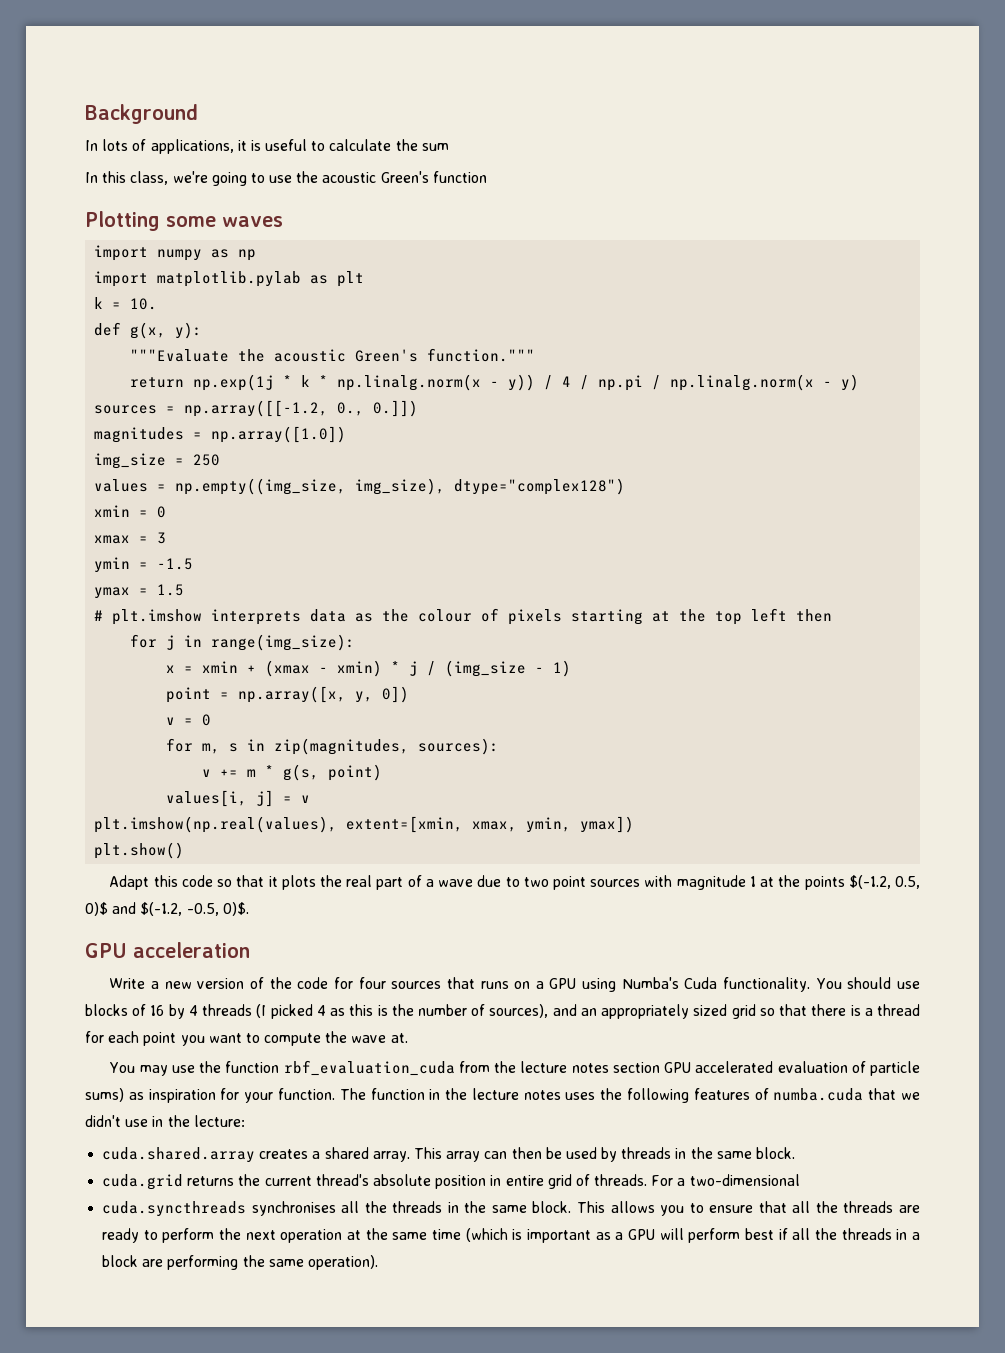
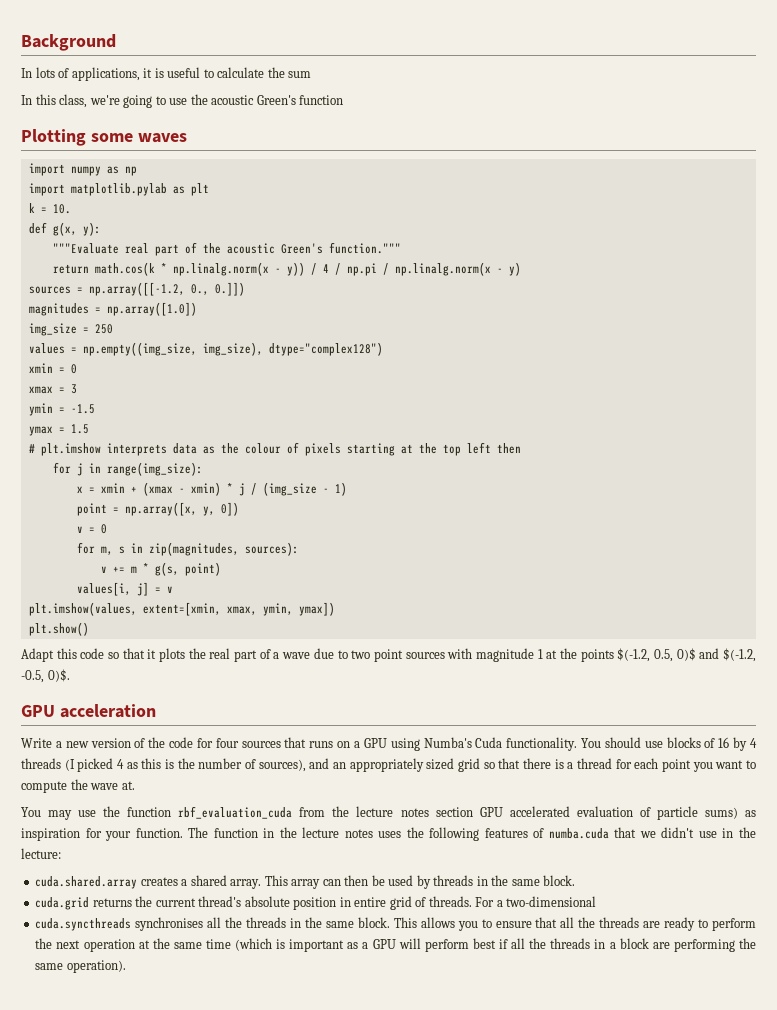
- """Evaluate the acoustic Green's function."""
+ """Evaluate real part of the acoustic Green's function."""
- return np.exp(1j * k * np.linalg.norm(x - y)) / 4 / np.pi / np.linalg.norm(x - y)
+ return math.cos(k * np.linalg.norm(x - y)) / 4 / np.pi / np.linalg.norm(x - y)
- plt.imshow(np.real(values), extent=[xmin, xmax, ymin, ymax])
+ plt.imshow(values, extent=[xmin, xmax, ymin, ymax])

